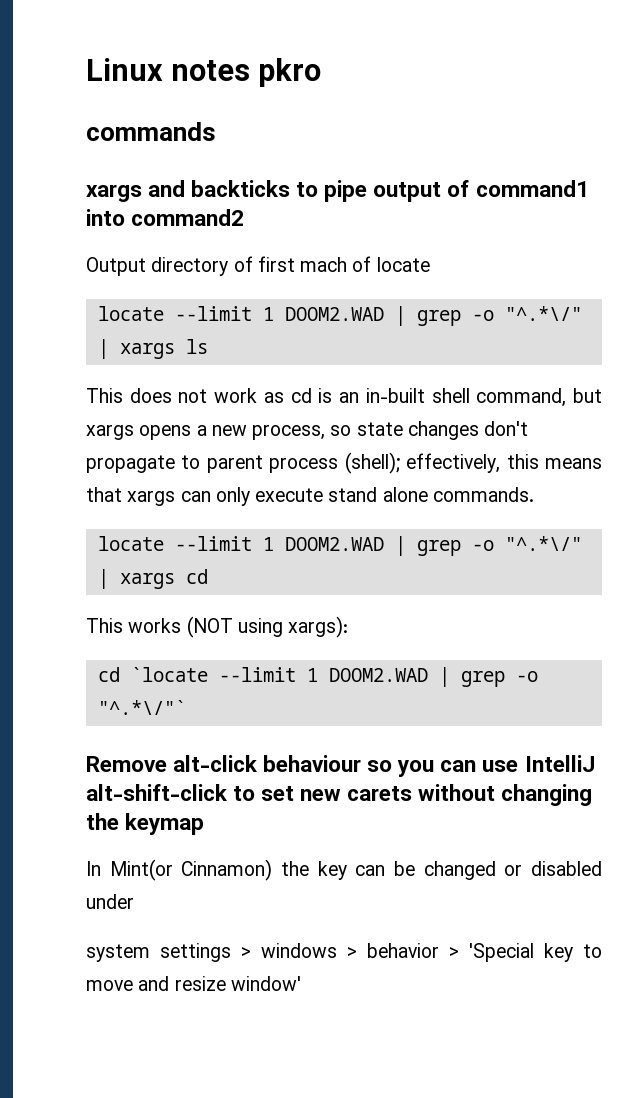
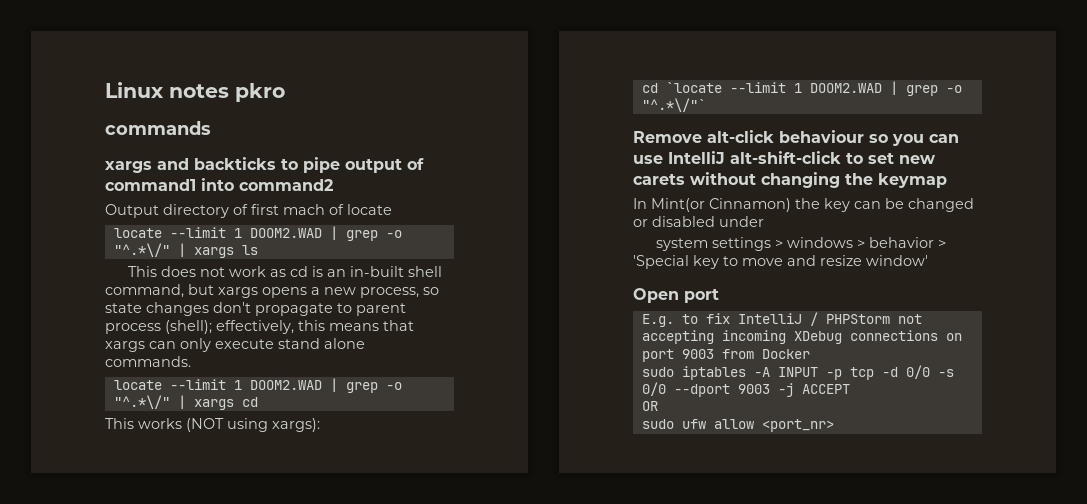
+ Open port
+ E.g. to fix IntelliJ / PHPStorm not accepting incoming XDebug connections on port 9003 from Docker
+ sudo iptables -A INPUT -p tcp -d 0/0 -s 0/0 --dport 9003 -j ACCEPT
+ OR
+ sudo ufw allow <port_nr>

